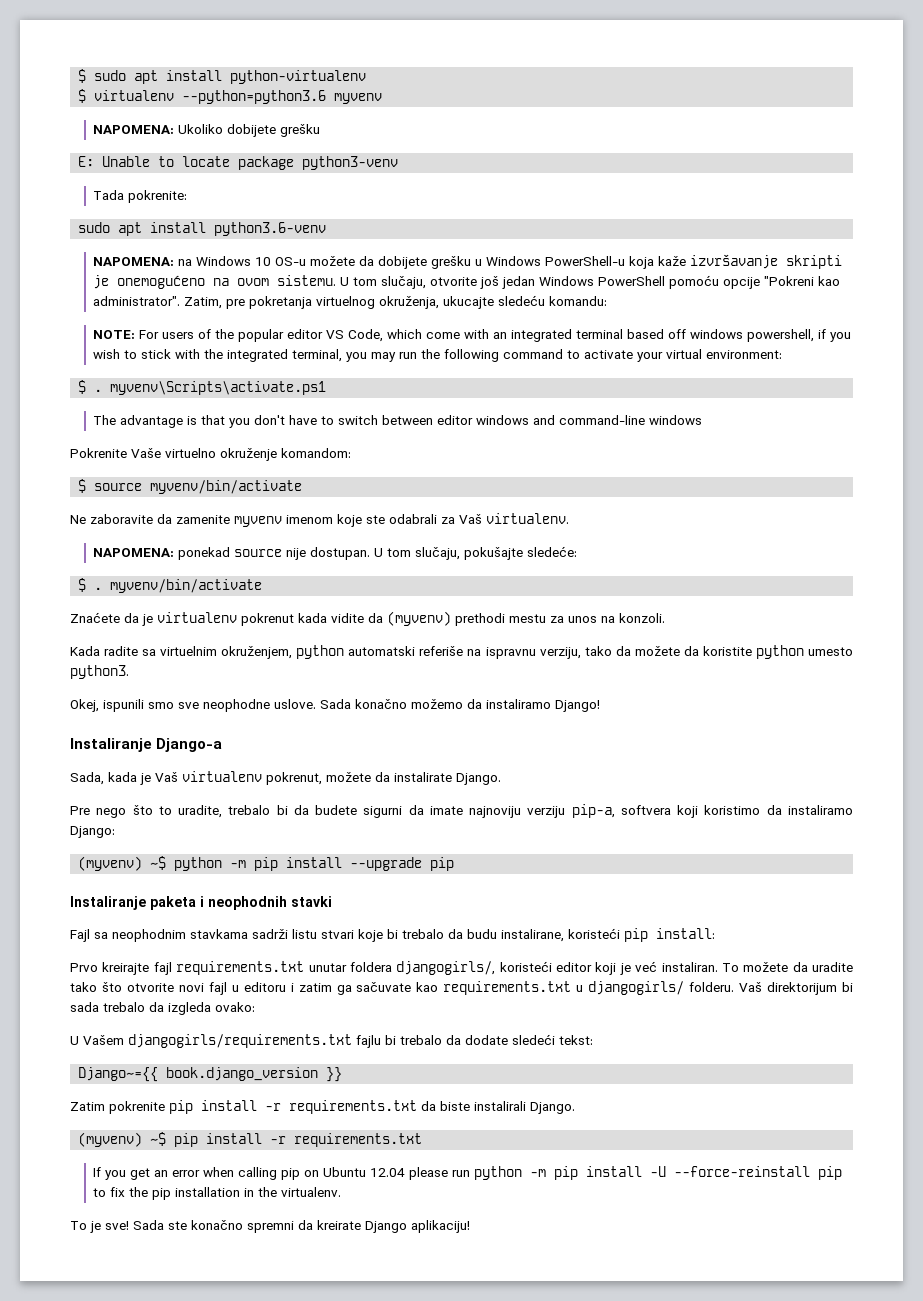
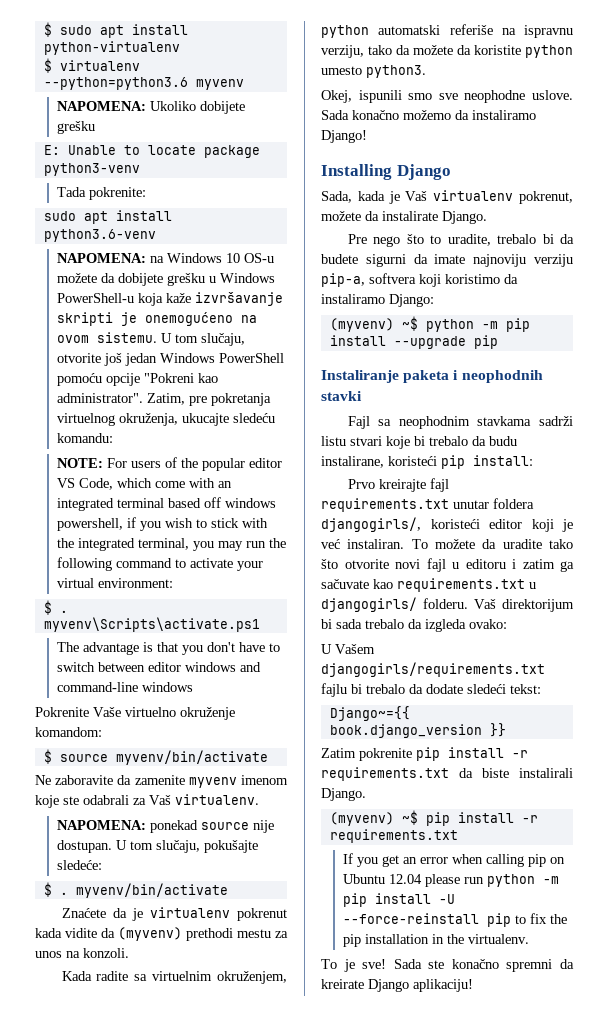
- Instaliranje Django-a
+ Installing Django

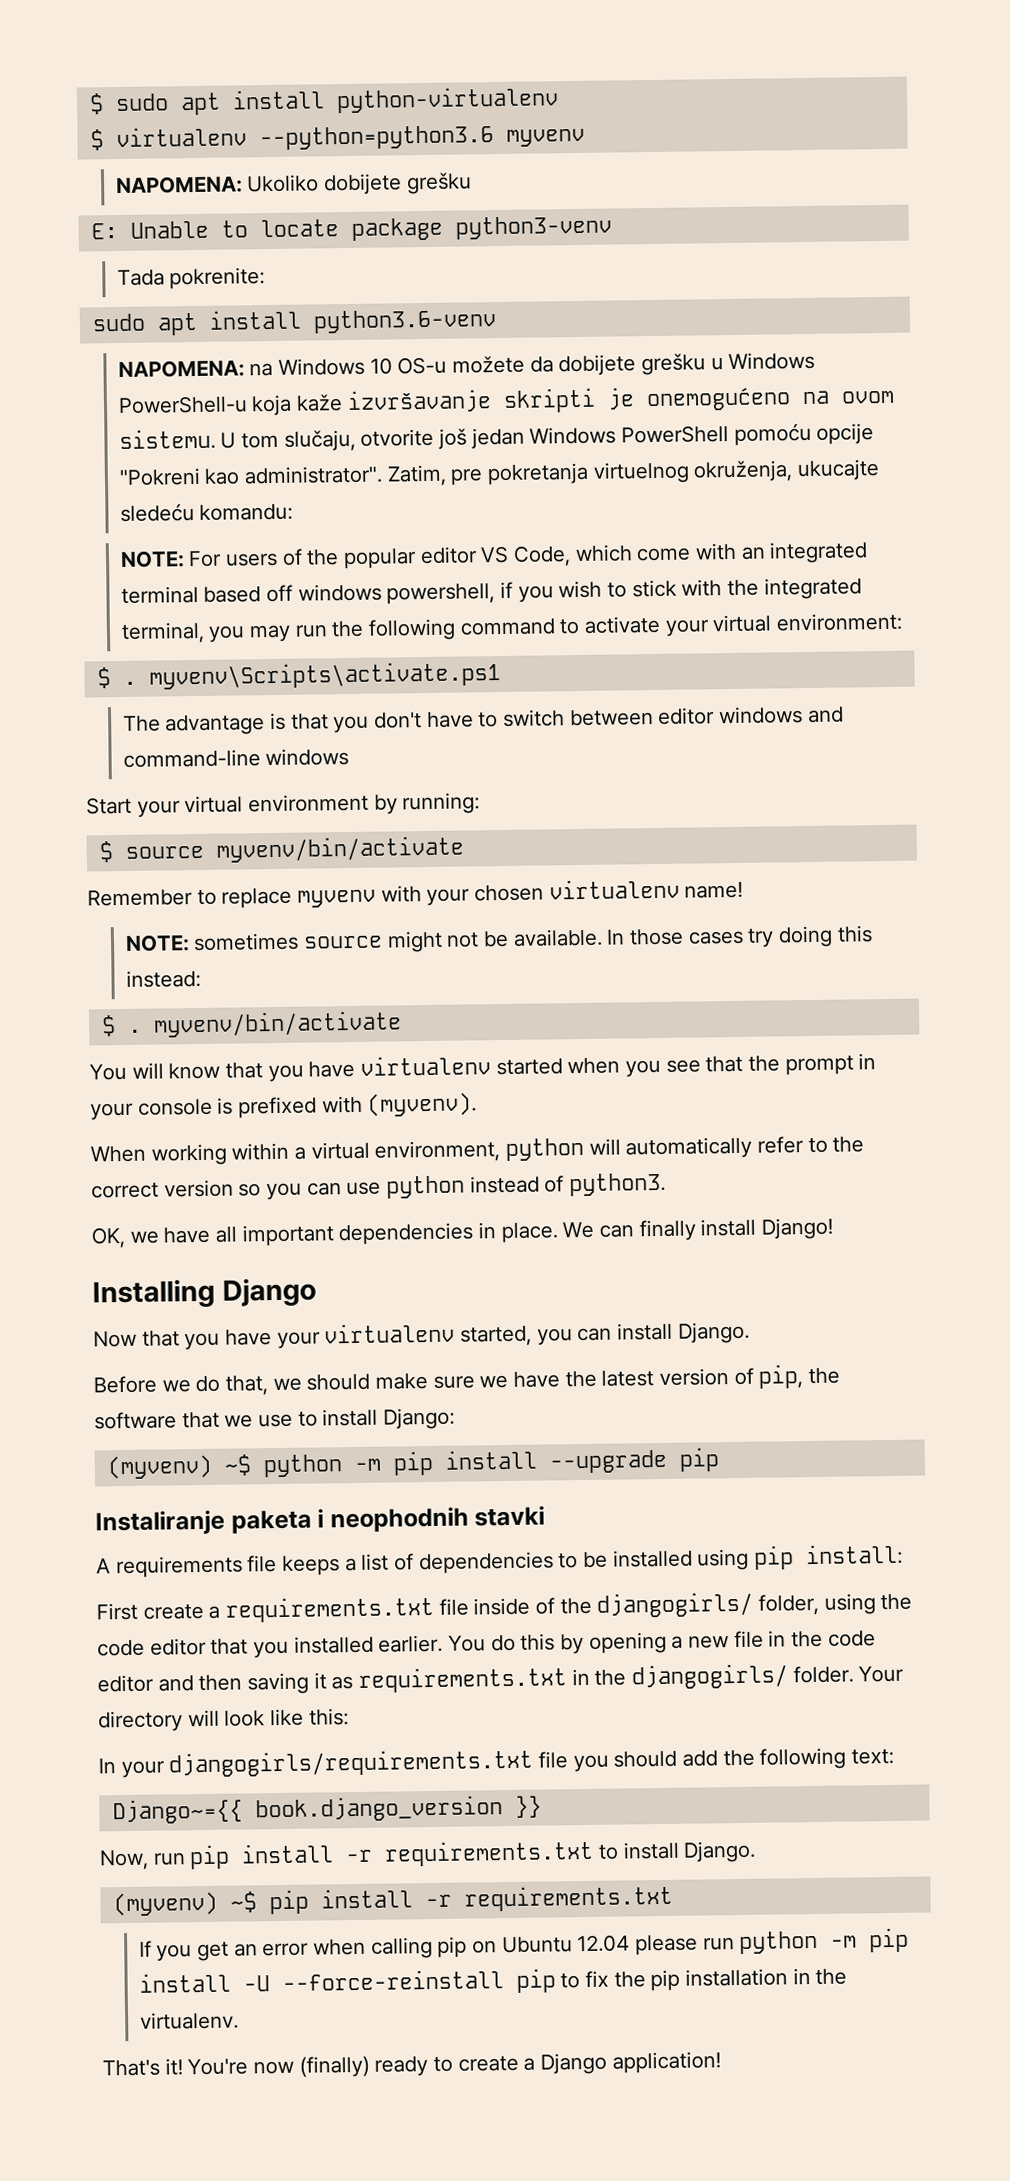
- Pokrenite Vaše virtuelno okruženje komandom:
+ Start your virtual environment by running:
  $ source myvenv/bin/activate
- Ne zaboravite da zamenite myvenv imenom koje ste odabrali za Vaš virtualenv.
- NAPOMENA: ponekad source nije dostupan. U tom slučaju, pokušajte sledeće:
+ Remember to replace myvenv with your chosen virtualenv name!
+ NOTE: sometimes source might not be available. In those cases try doing this instead:
  $ . myvenv/bin/activate
- Znaćete da je virtualenv pokrenut kada vidite da (myvenv) prethodi mestu za unos na konzoli.
- Kada radite sa virtuelnim okruženjem, python automatski referiše na ispravnu verziju, tako da možete da koristite python umesto python3.
- Okej, ispunili smo sve neophodne uslove. Sada konačno možemo da instaliramo Django!
+ You will know that you have virtualenv started when you see that the prompt in your console is prefixed with (myvenv).
+ When working within a virtual environment, python will automatically refer to the correct version so you can use python instead of python3.
+ OK, we have all important dependencies in place. We can finally install Django!
  Installing Django
- Sada, kada je Vaš virtualenv pokrenut, možete da instalirate Django.
- Pre nego što to uradite, trebalo bi da budete sigurni da imate najnoviju verziju pip-a, softvera koji koristimo da instaliramo Django:
+ Now that you have your virtualenv started, you can install Django.
+ Before we do that, we should make sure we have the latest version of pip, the software that we use to install Django:
- Fajl sa neophodnim stavkama sadrži listu stvari koje bi trebalo da budu instalirane, koristeći pip install:
- Prvo kreirajte fajl requirements.txt unutar foldera djangogirls/, koristeći editor koji je već instaliran. To možete da uradite tako što otvorite novi fajl u editoru i zatim ga sačuvate kao requirements.txt u djangogirls/ folderu. Vaš direktorijum bi sada trebalo da izgleda ovako:
- U Vašem djangogirls/requirements.txt fajlu bi trebalo da dodate sledeći tekst:
+ A requirements file keeps a list of dependencies to be installed using pip install:
+ First create a requirements.txt file inside of the djangogirls/ folder, using the code editor that you installed earlier. You do this by opening a new file in the code editor and then saving it as requirements.txt in the djangogirls/ folder. Your directory will look like this:
+ In your djangogirls/requirements.txt file you should add the following text:
- Zatim pokrenite pip install -r requirements.txt da biste instalirali Django.
+ Now, run pip install -r requirements.txt to install Django.
- To je sve! Sada ste konačno spremni da kreirate Django aplikaciju!
+ That's it! You're now (finally) ready to create a Django application!

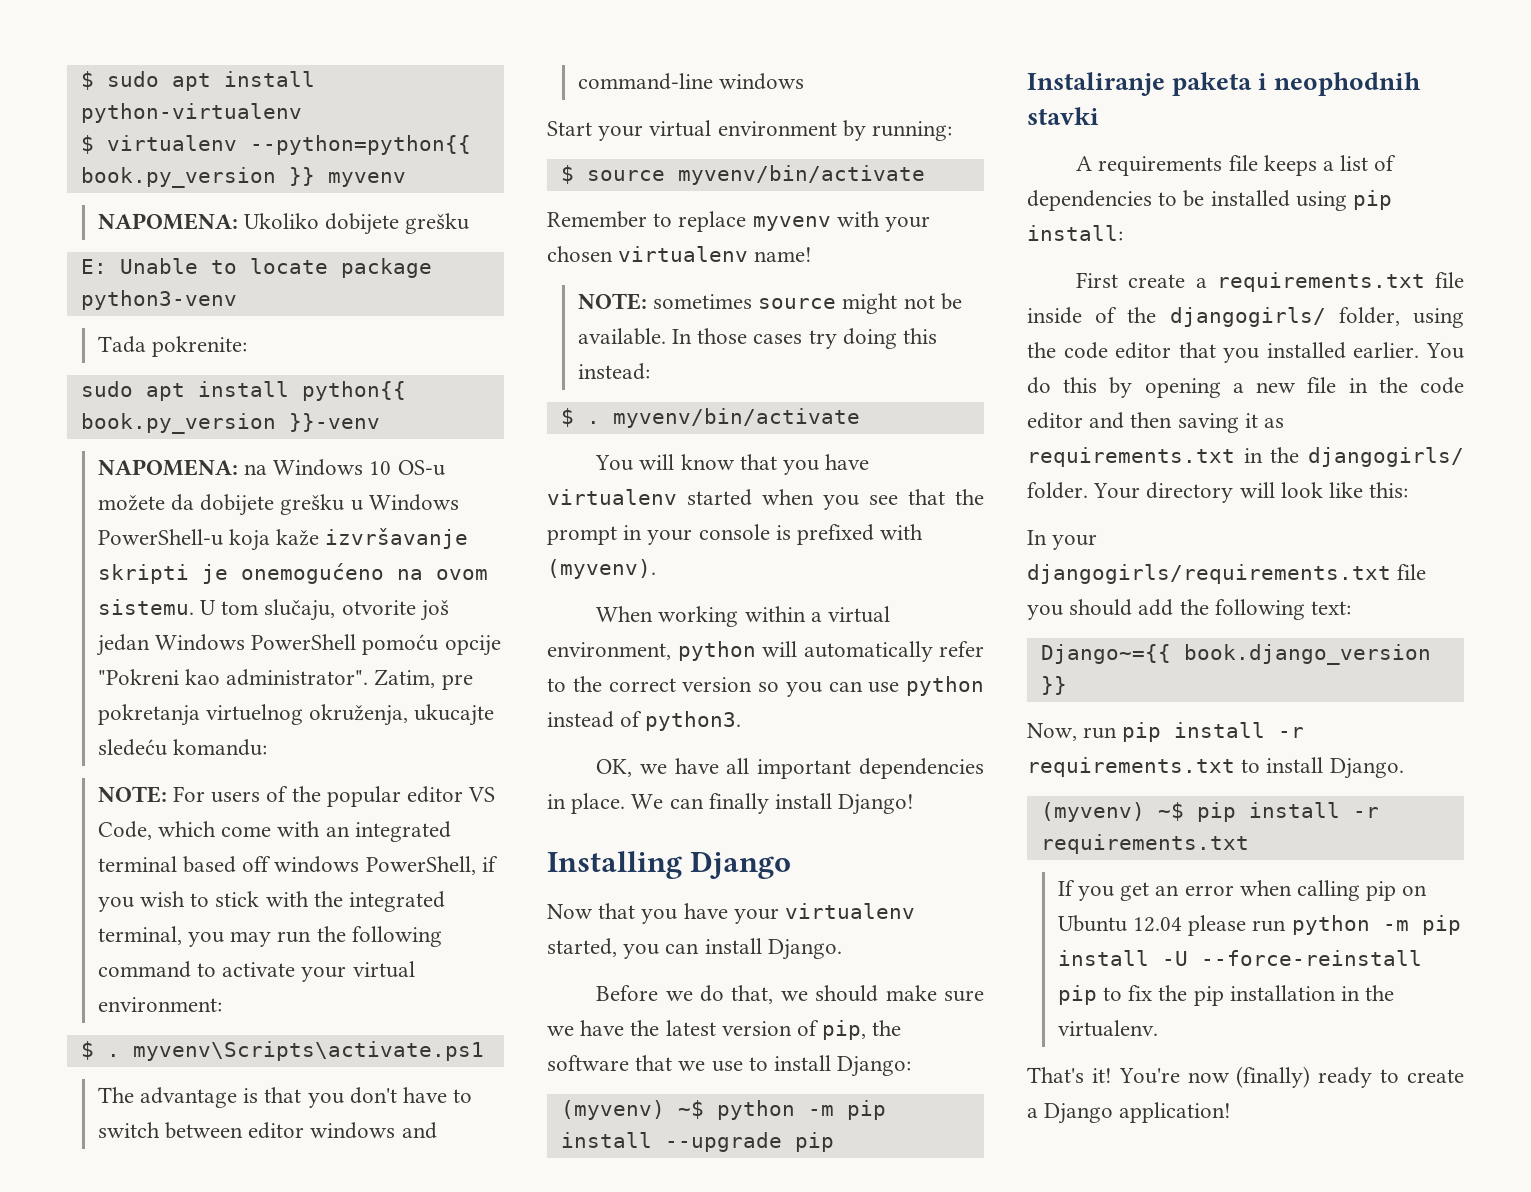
- $ virtualenv --python=python3.6 myvenv
+ $ virtualenv --python=python{{ book.py_version }} myvenv
- sudo apt install python3.6-venv
+ sudo apt install python{{ book.py_version }}-venv
- NOTE: For users of the popular editor VS Code, which come with an integrated terminal based off windows powershell, if you wish to stick with the integrated terminal, you may run the following command to activate your virtual environment:
+ NOTE: For users of the popular editor VS Code, which come with an integrated terminal based off windows PowerShell, if you wish to stick with the integrated terminal, you may run the following command to activate your virtual environment:

